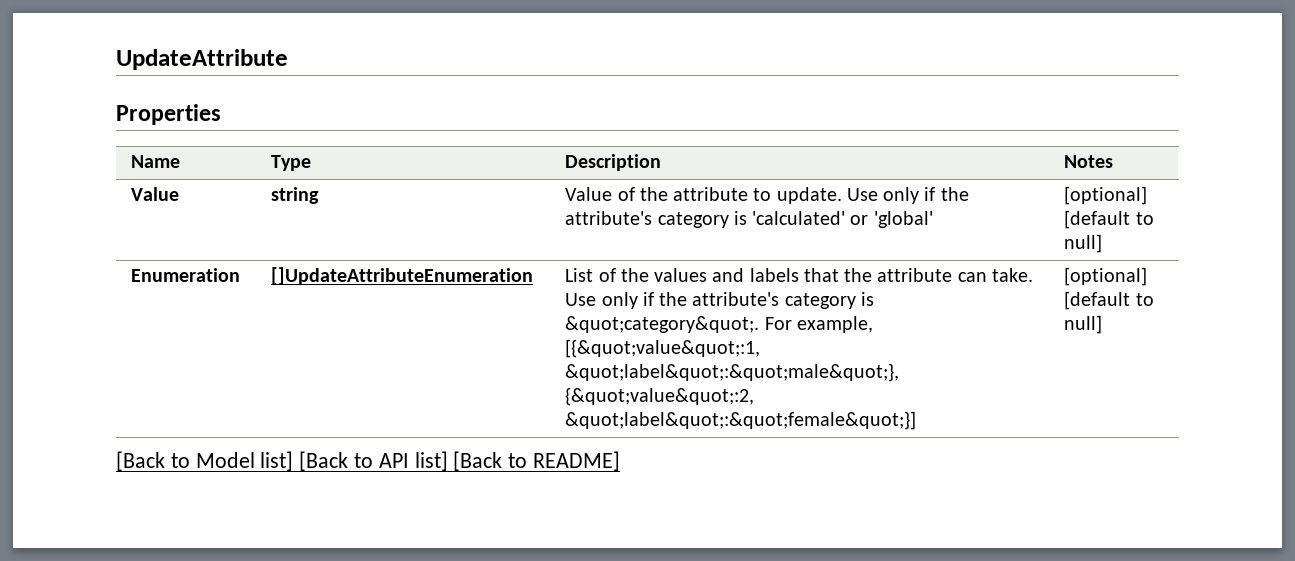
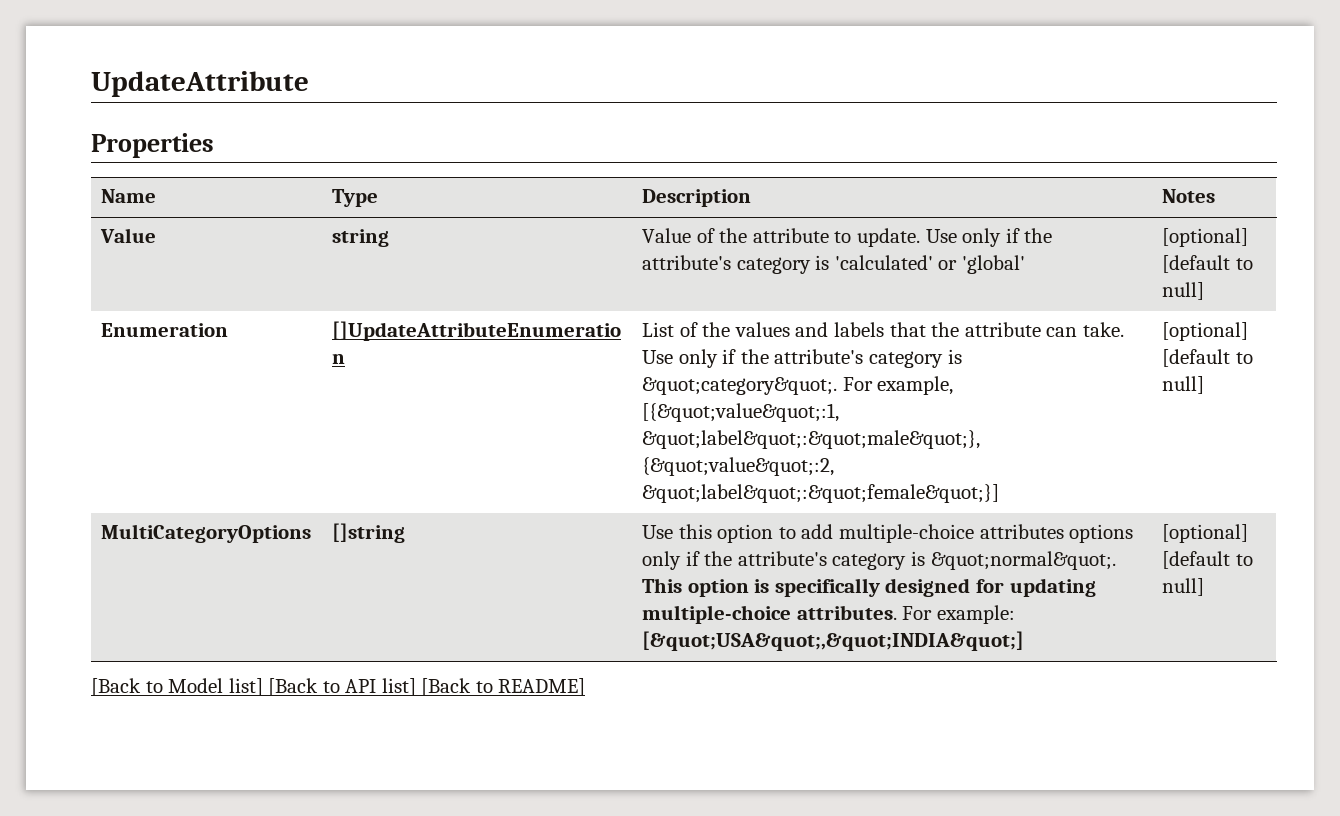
+ MultiCategoryOptions | []string | Use this option to add multiple-choice attributes options only if the attribute's category is &quot;normal&quot;. This option is specifically designed for updating multiple-choice attributes. For example: [&quot;USA&quot;,&quot;INDIA&quot;] | [optional] [default to null]

